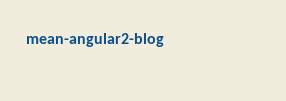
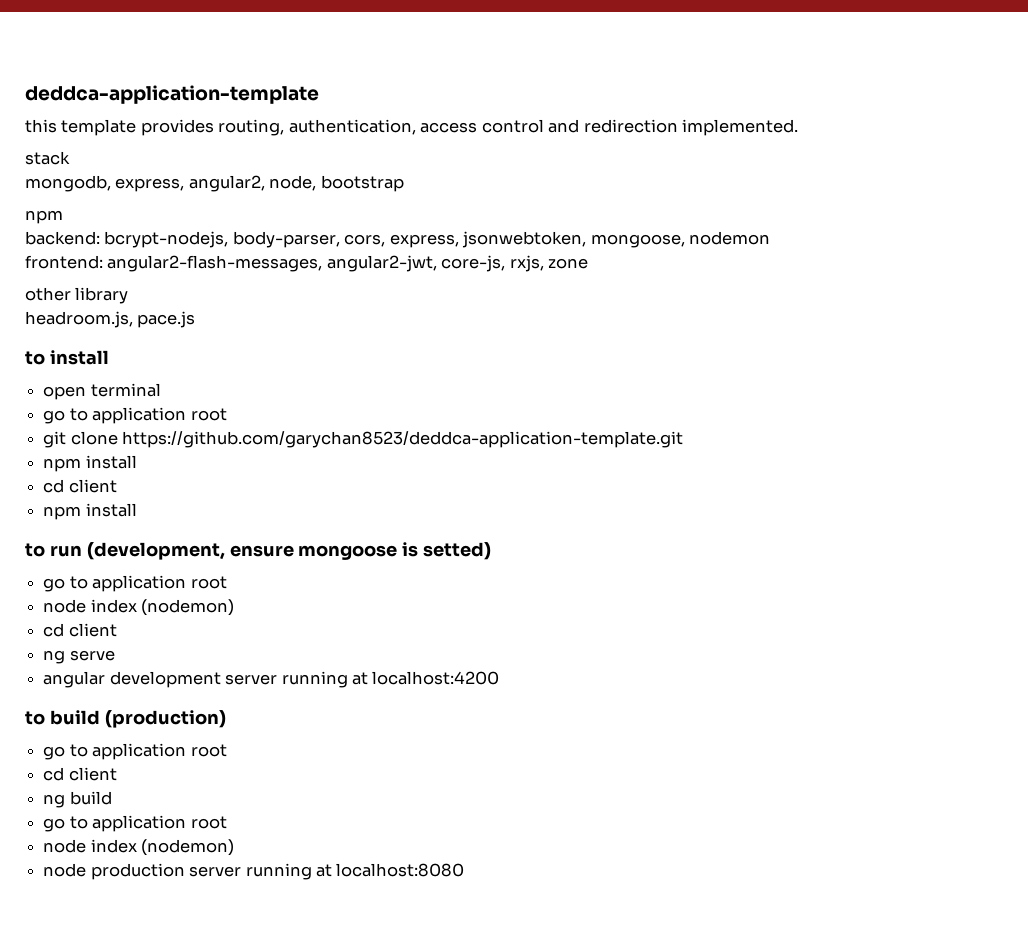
- mean-angular2-blog
+ deddca-application-template
+ this template provides routing, authentication, access control and redirection implemented.
+ stack
+ mongodb, express, angular2, node, bootstrap
+ npm
+ backend: bcrypt-nodejs, body-parser, cors, express, jsonwebtoken, mongoose, nodemon
+ frontend: angular2-flash-messages, angular2-jwt, core-js, rxjs, zone
+ other library
+ headroom.js, pace.js
+ to install
+ open terminal
+ go to application root
+ git clone https://github.com/garychan8523/deddca-application-template.git
+ npm install
+ cd client
+ npm install
+ to run (development, ensure mongoose is setted)
+ go to application root
+ node index (nodemon)
+ cd client
+ ng serve
+ angular development server running at localhost:4200
+ to build (production)
+ go to application root
+ cd client
+ ng build
+ go to application root
+ node index (nodemon)
+ node production server running at localhost:8080

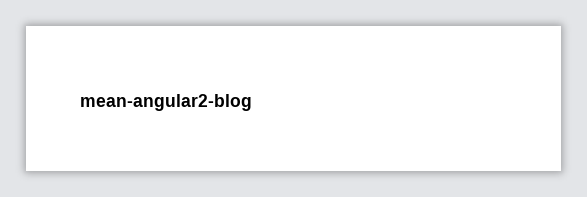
- deddca-application-template
- this template provides routing, authentication, access control and redirection implemented.
- stack
- mongodb, express, angular2, node, bootstrap
- npm
- backend: bcrypt-nodejs, body-parser, cors, express, jsonwebtoken, mongoose, nodemon
- frontend: angular2-flash-messages, angular2-jwt, core-js, rxjs, zone
- other library
- headroom.js, pace.js
- to install
- open terminal
- go to application root
- git clone https://github.com/garychan8523/deddca-application-template.git
- npm install
- cd client
- npm install
- to run (development, ensure mongoose is setted)
- go to application root
- node index (nodemon)
- cd client
- ng serve
- angular development server running at localhost:4200
- to build (production)
- go to application root
- cd client
- ng build
- go to application root
- node index (nodemon)
- node production server running at localhost:8080
+ mean-angular2-blog

